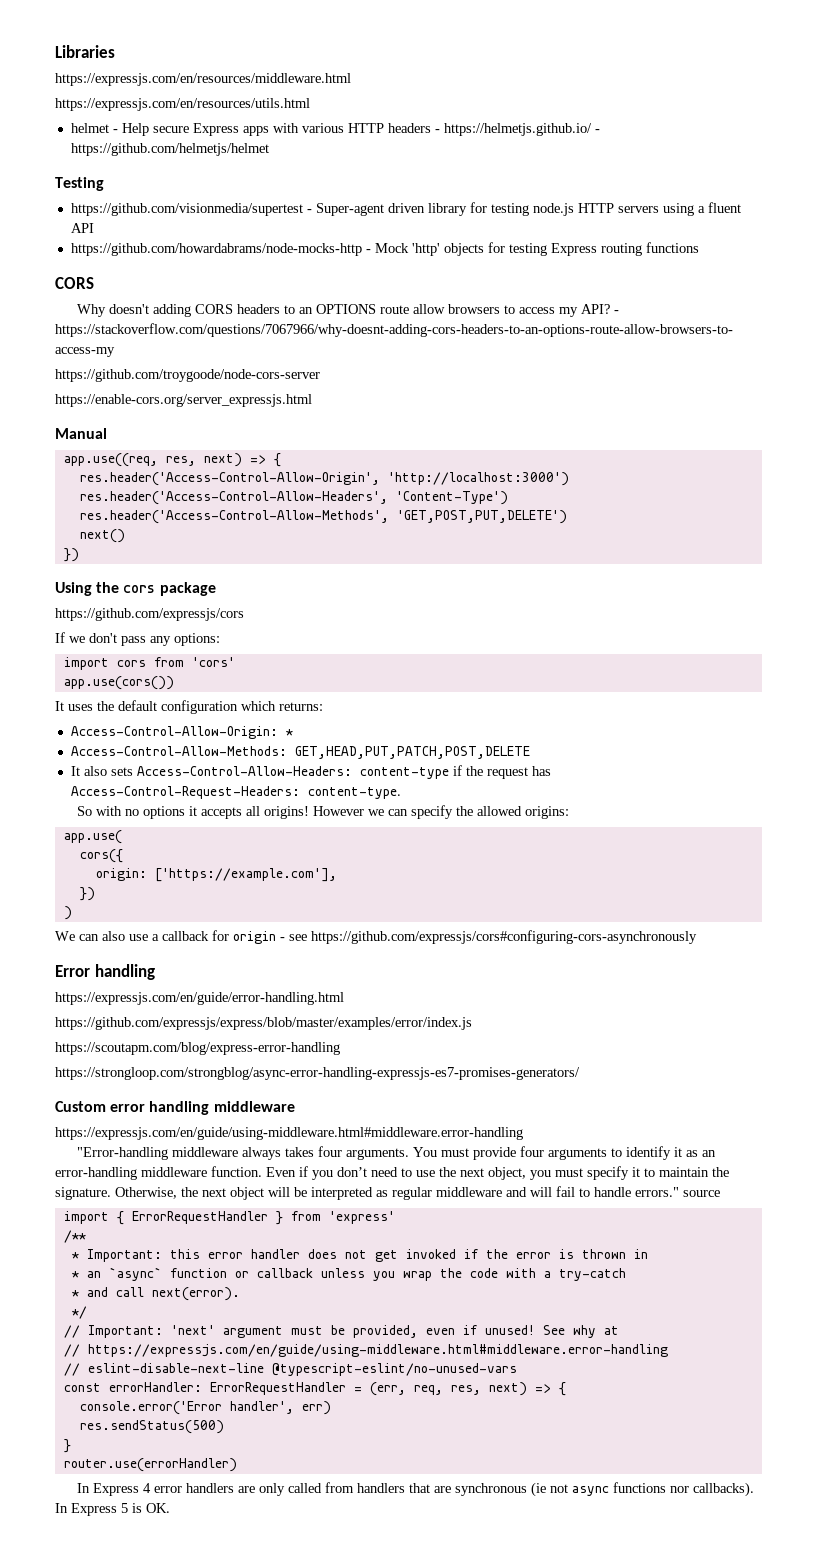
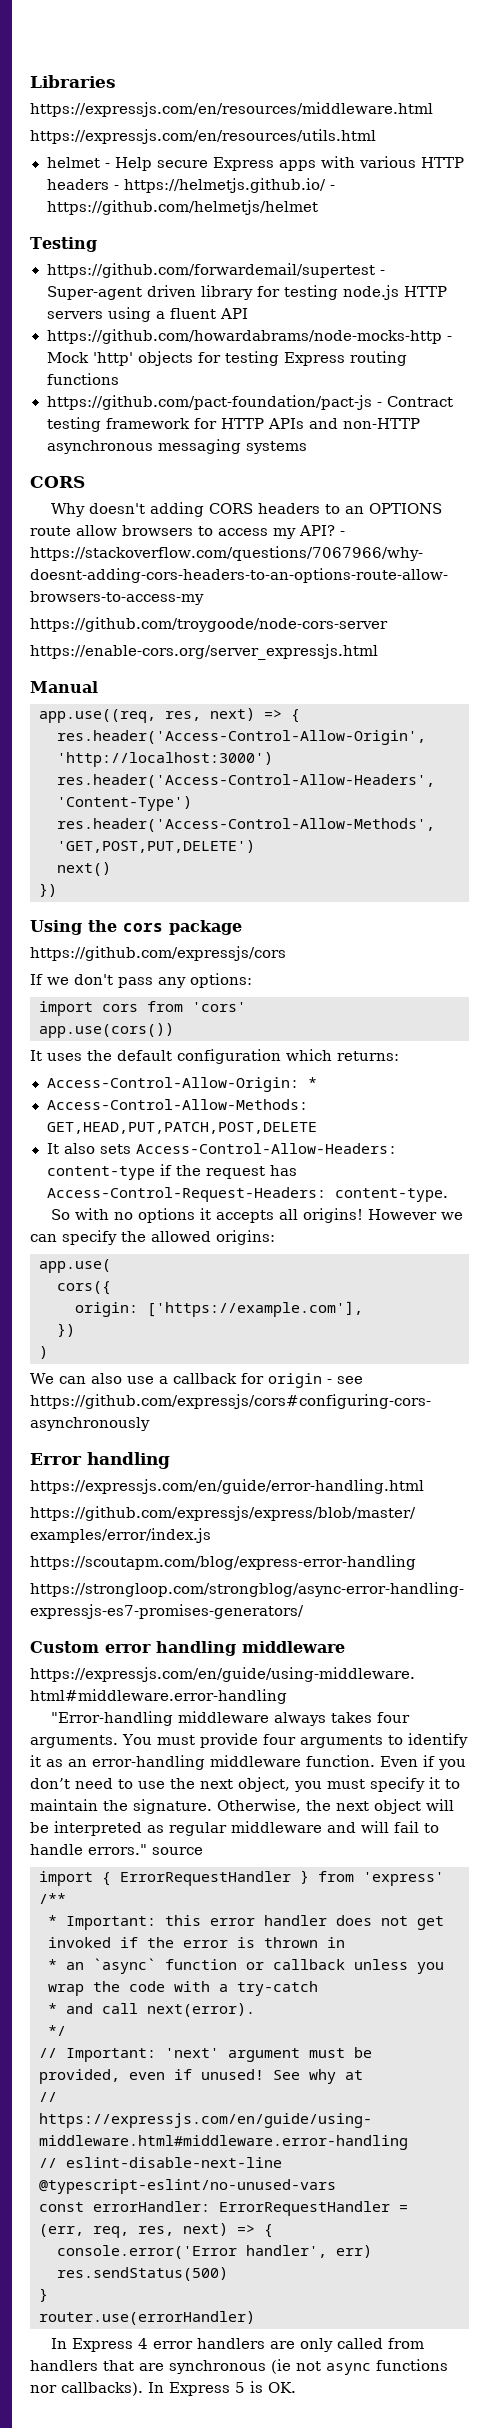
- https://github.com/visionmedia/supertest - Super-agent driven library for testing node.js HTTP servers using a fluent API
+ https://github.com/forwardemail/supertest - Super-agent driven library for testing node.js HTTP servers using a fluent API
+ https://github.com/pact-foundation/pact-js - Contract testing framework for HTTP APIs and non-HTTP asynchronous messaging systems

